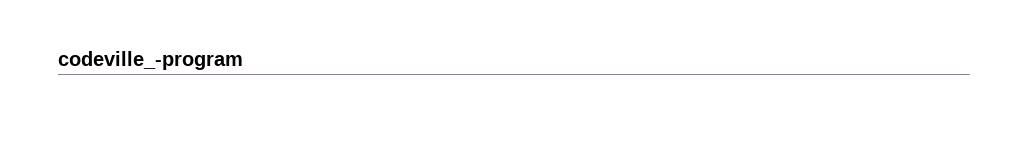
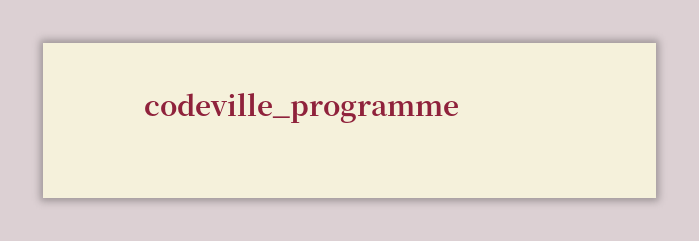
- codeville_-program
+ codeville_programme

